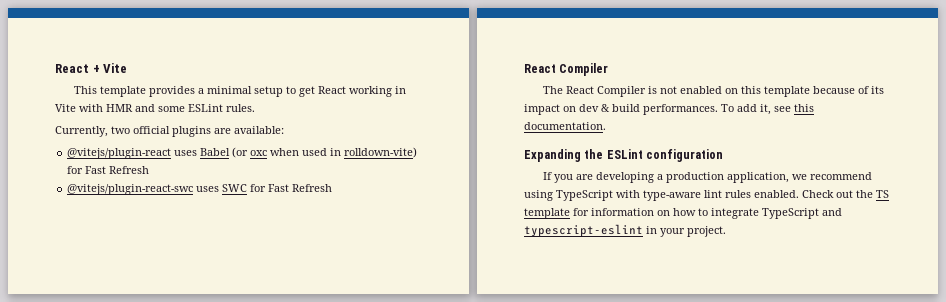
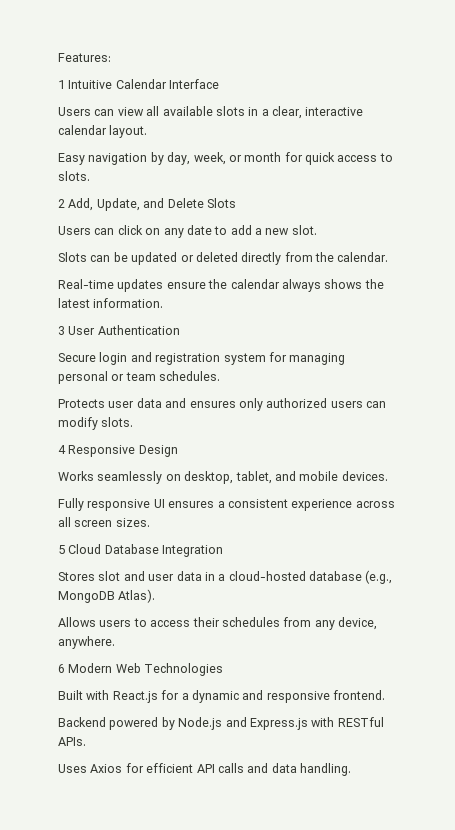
- React + Vite
- This template provides a minimal setup to get React working in Vite with HMR and some ESLint rules.
- Currently, two official plugins are available:
- @vitejs/plugin-react uses Babel (or oxc when used in rolldown-vite) for Fast Refresh
- @vitejs/plugin-react-swc uses SWC for Fast Refresh
- React Compiler
- The React Compiler is not enabled on this template because of its impact on dev & build performances. To add it, see this documentation.
- Expanding the ESLint configuration
- If you are developing a production application, we recommend using TypeScript with type-aware lint rules enabled. Check out the TS template for information on how to integrate TypeScript and typescript-eslint in your project.
+ Features:
+ 1 Intuitive Calendar Interface
+ Users can view all available slots in a clear, interactive calendar layout.
+ Easy navigation by day, week, or month for quick access to slots.
+ 2 Add, Update, and Delete Slots
+ Users can click on any date to add a new slot.
+ Slots can be updated or deleted directly from the calendar.
+ Real-time updates ensure the calendar always shows the latest information.
+ 3 User Authentication
+ Secure login and registration system for managing personal or team schedules.
+ Protects user data and ensures only authorized users can modify slots.
+ 4 Responsive Design
+ Works seamlessly on desktop, tablet, and mobile devices.
+ Fully responsive UI ensures a consistent experience across all screen sizes.
+ 5 Cloud Database Integration
+ Stores slot and user data in a cloud-hosted database (e.g., MongoDB Atlas).
+ Allows users to access their schedules from any device, anywhere.
+ 6 Modern Web Technologies
+ Built with React.js for a dynamic and responsive frontend.
+ Backend powered by Node.js and Express.js with RESTful APIs.
+ Uses Axios for efficient API calls and data handling.

